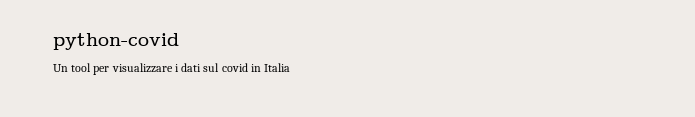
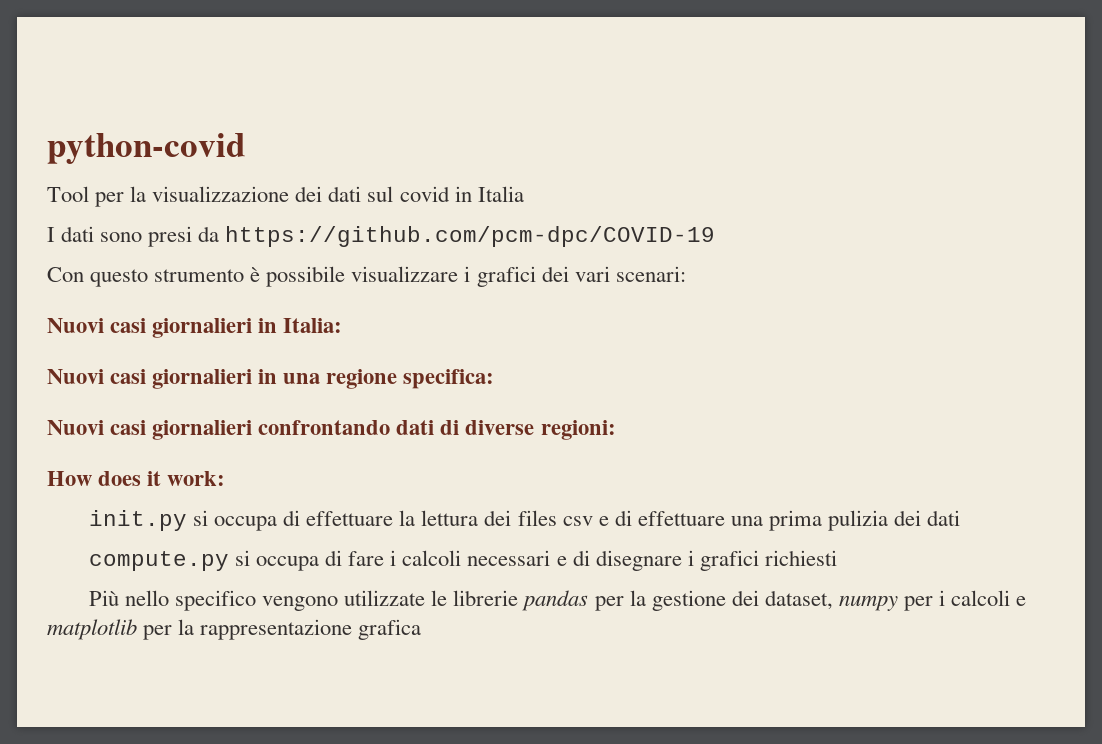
- Un tool per visualizzare i dati sul covid in Italia
+ Tool per la visualizzazione dei dati sul covid in Italia
+ I dati sono presi da https://github.com/pcm-dpc/COVID-19
+ Con questo strumento è possibile visualizzare i grafici dei vari scenari:
+ Nuovi casi giornalieri in Italia:
+ Nuovi casi giornalieri in una regione specifica:
+ Nuovi casi giornalieri confrontando dati di diverse regioni:
+ How does it work:
+ init.py si occupa di effettuare la lettura dei files csv e di effettuare una prima pulizia dei dati
+ compute.py si occupa di fare i calcoli necessari e di disegnare i grafici richiesti
+ Più nello specifico vengono utilizzate le librerie pandas per la gestione dei dataset, numpy per i calcoli e matplotlib per la rappresentazione grafica

